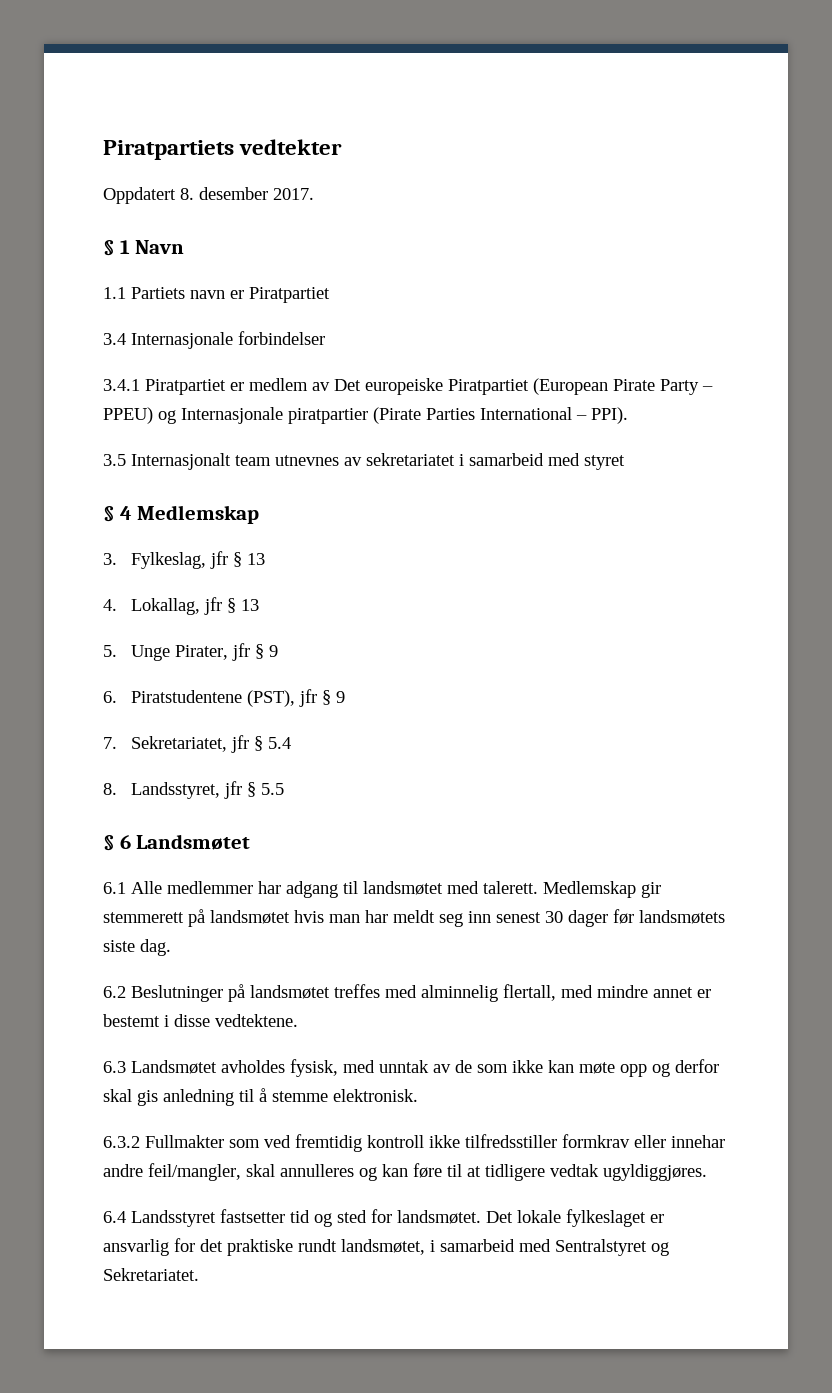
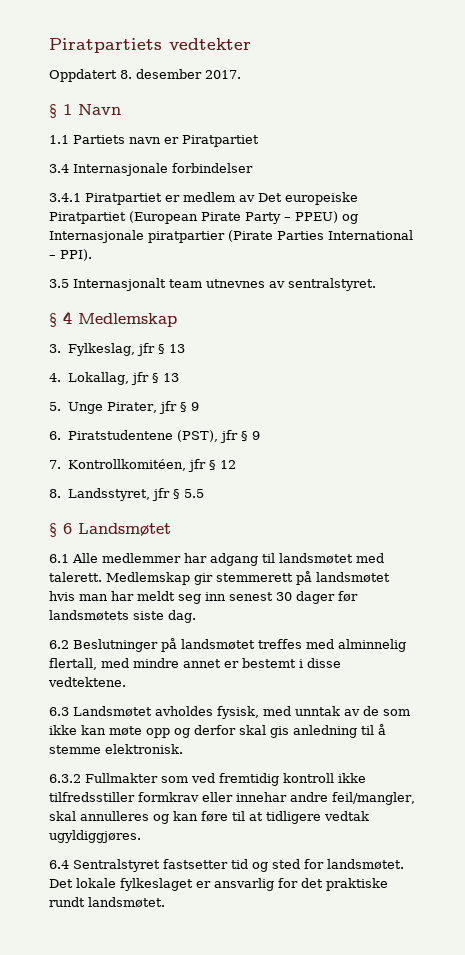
- 3.5 Internasjonalt team utnevnes av sekretariatet i samarbeid med styret
+ 3.5 Internasjonalt team utnevnes av sentralstyret.
- 7. Sekretariatet, jfr § 5.4
+ 7. Kontrollkomitéen, jfr § 12
- 6.4 Landsstyret fastsetter tid og sted for landsmøtet.
+ 6.4 Sentralstyret fastsetter tid og sted for landsmøtet.
- Det lokale fylkeslaget er ansvarlig for det praktiske rundt landsmøtet, i samarbeid med Sentralstyret og Sekretariatet.
+ Det lokale fylkeslaget er ansvarlig for det praktiske rundt landsmøtet.

